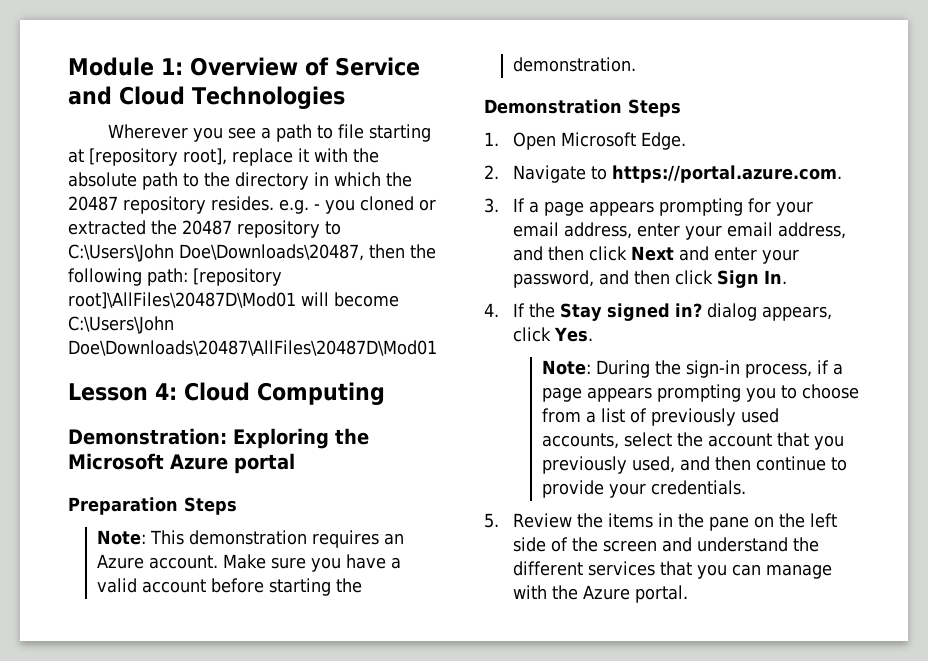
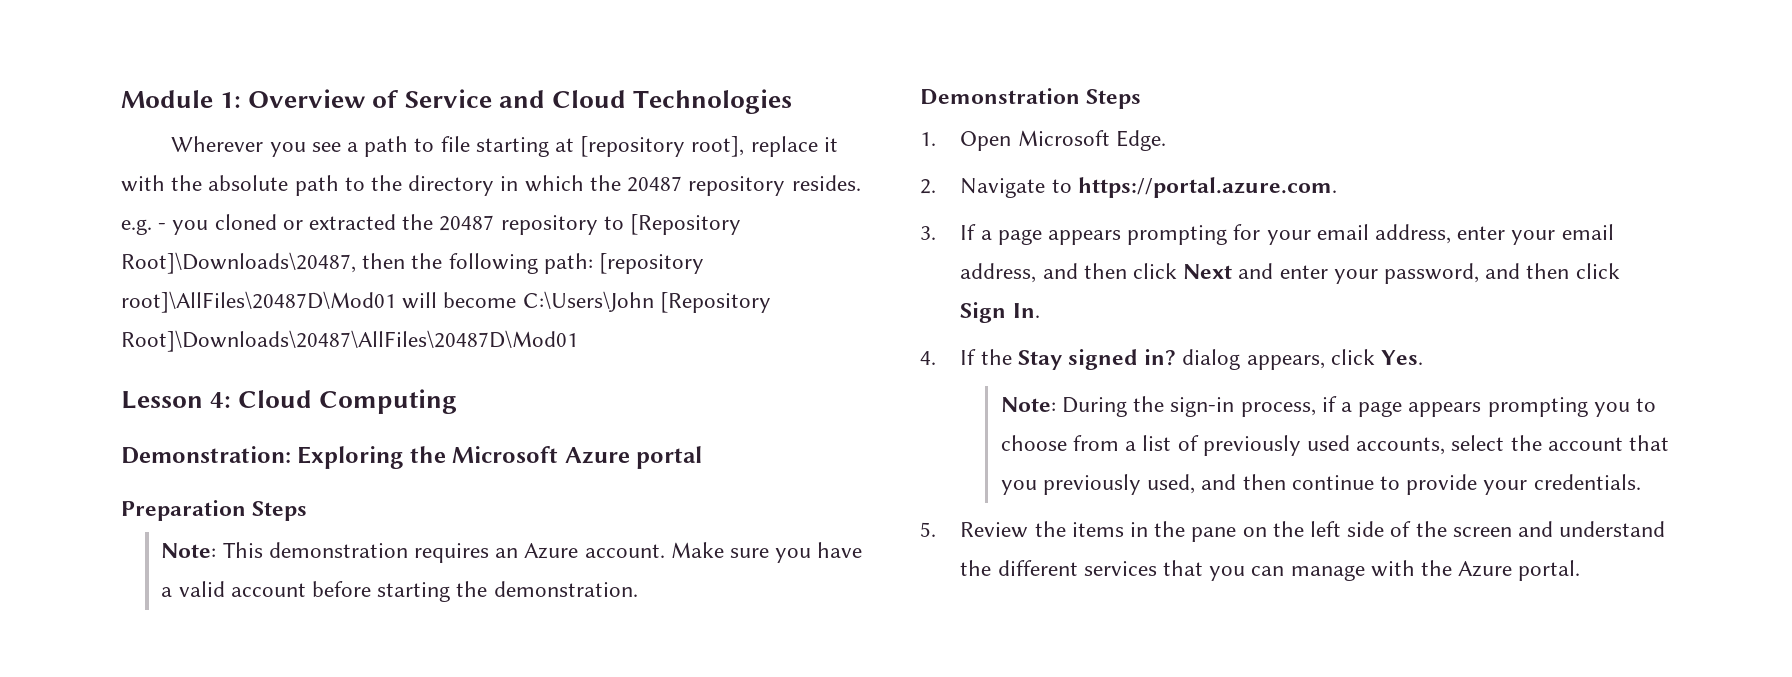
- Wherever you see a path to file starting at [repository root], replace it with the absolute path to the directory in which the 20487 repository resides. e.g. - you cloned or extracted the 20487 repository to C:\Users\John Doe\Downloads\20487, then the following path: [repository root]\AllFiles\20487D\Mod01 will become C:\Users\John Doe\Downloads\20487\AllFiles\20487D\Mod01
+ Wherever you see a path to file starting at [repository root], replace it with the absolute path to the directory in which the 20487 repository resides. e.g. - you cloned or extracted the 20487 repository to [Repository Root]\Downloads\20487, then the following path: [repository root]\AllFiles\20487D\Mod01 will become C:\Users\John [Repository Root]\Downloads\20487\AllFiles\20487D\Mod01

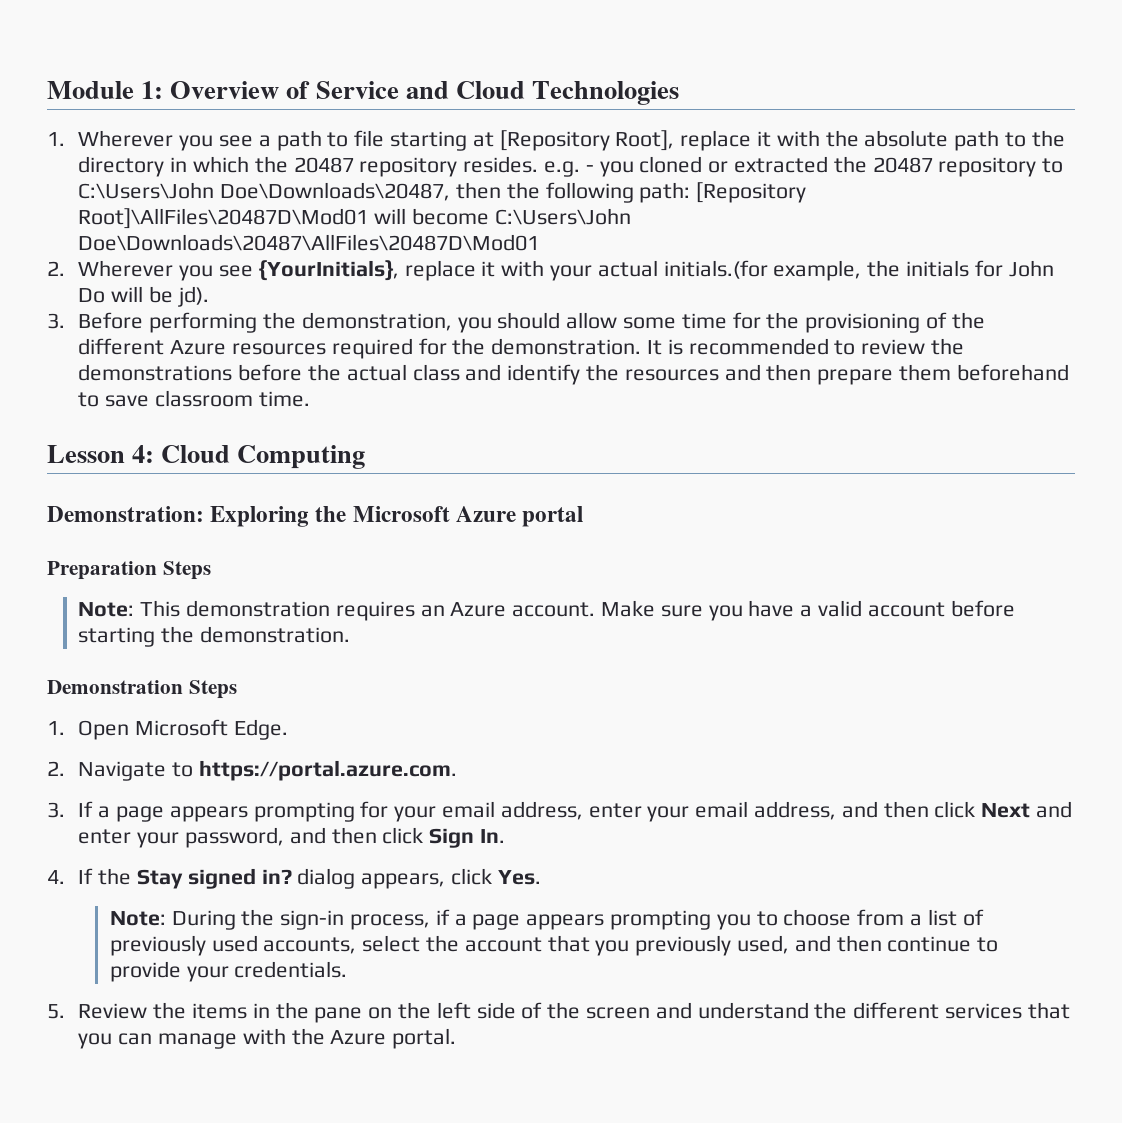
- Wherever you see a path to file starting at [repository root], replace it with the absolute path to the directory in which the 20487 repository resides. e.g. - you cloned or extracted the 20487 repository to [Repository Root]\Downloads\20487, then the following path: [repository root]\AllFiles\20487D\Mod01 will become C:\Users\John [Repository Root]\Downloads\20487\AllFiles\20487D\Mod01
+ 1. Wherever you see a path to file starting at [Repository Root], replace it with the absolute path to the directory in which the 20487 repository resides. e.g. - you cloned or extracted the 20487 repository to C:\Users\John Doe\Downloads\20487, then the following path: [Repository Root]\AllFiles\20487D\Mod01 will become C:\Users\John Doe\Downloads\20487\AllFiles\20487D\Mod01
+ 2. Wherever you see {YourInitials}, replace it with your actual initials.(for example, the initials for John Do will be jd).
+ 3. Before performing the demonstration, you should allow some time for the provisioning of the different Azure resources required for the demonstration. It is recommended to review the demonstrations before the actual class and identify the resources and then prepare them beforehand to save classroom time.

